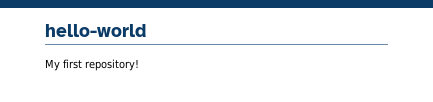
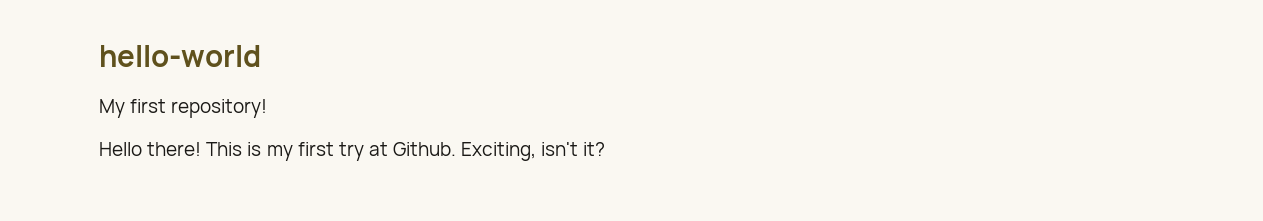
+ Hello there! This is my first try at Github. Exciting, isn't it?

